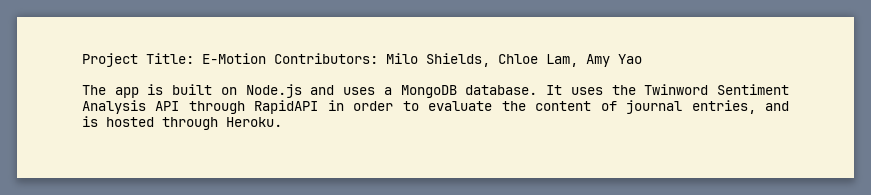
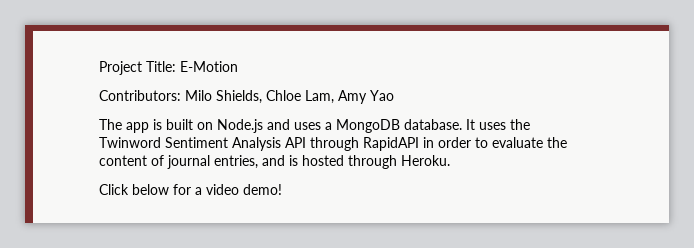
- Project Title: E-Motion Contributors: Milo Shields, Chloe Lam, Amy Yao
+ Project Title: E-Motion
+ Contributors: Milo Shields, Chloe Lam, Amy Yao
+ Click below for a video demo!

